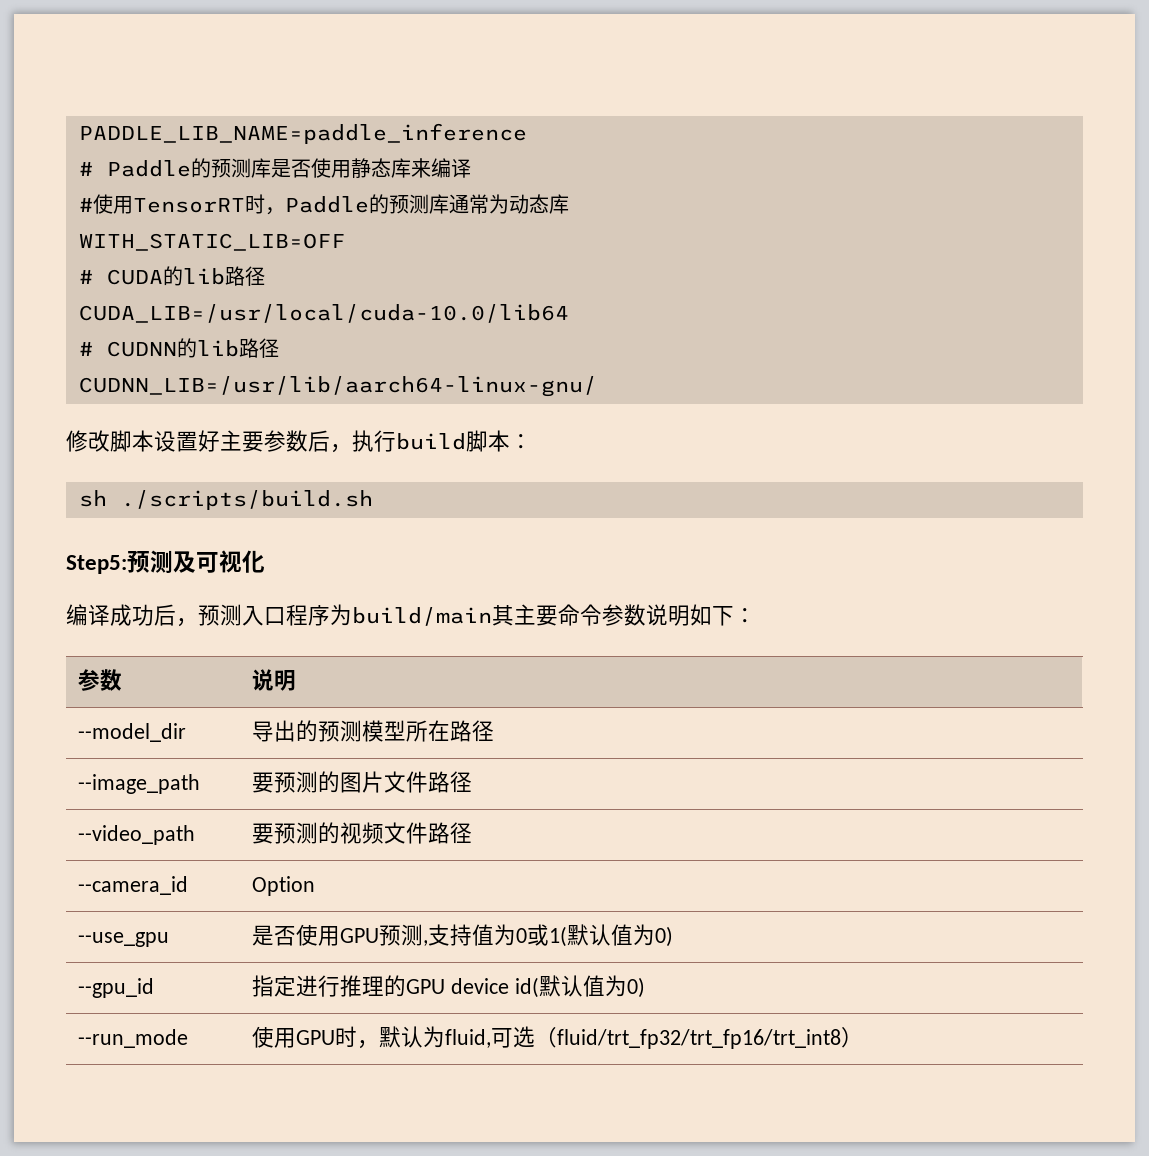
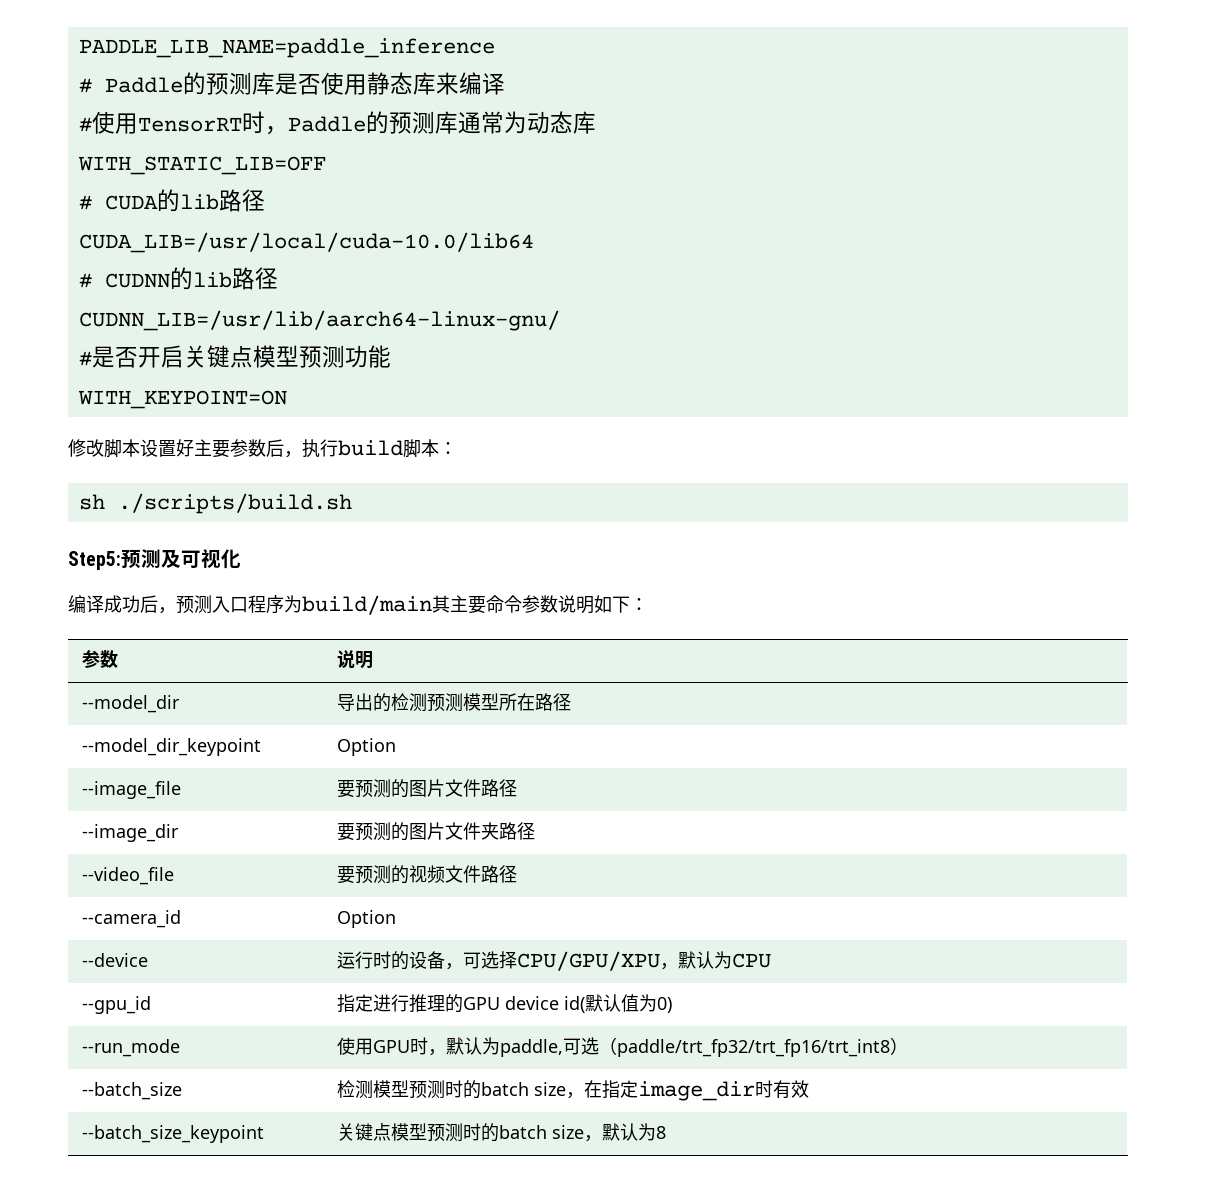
+ #是否开启关键点模型预测功能
+ WITH_KEYPOINT=ON
- --model_dir | 导出的预测模型所在路径
+ --model_dir | 导出的检测预测模型所在路径
- --image_path | 要预测的图片文件路径
+ --model_dir_keypoint | Option
+ --image_file | 要预测的图片文件路径
- --video_path | 要预测的视频文件路径
+ --image_dir | 要预测的图片文件夹路径
+ --video_file | 要预测的视频文件路径
- --use_gpu | 是否使用GPU预测,支持值为0或1(默认值为0)
+ --device | 运行时的设备，可选择CPU/GPU/XPU，默认为CPU
- --run_mode | 使用GPU时，默认为fluid,可选（fluid/trt_fp32/trt_fp16/trt_int8）
+ --run_mode | 使用GPU时，默认为paddle,可选（paddle/trt_fp32/trt_fp16/trt_int8）
+ --batch_size | 检测模型预测时的batch size，在指定image_dir时有效
+ --batch_size_keypoint | 关键点模型预测时的batch size，默认为8

